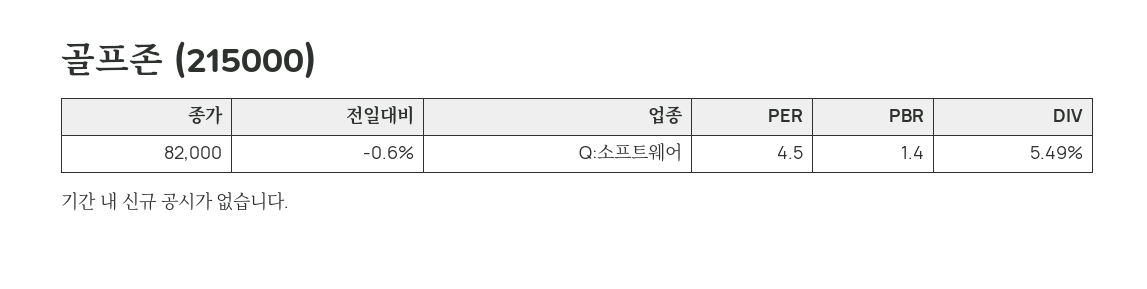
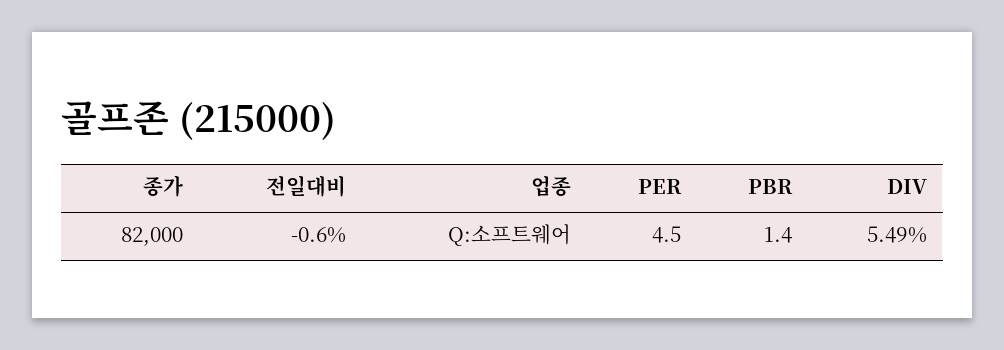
- 기간 내 신규 공시가 없습니다.

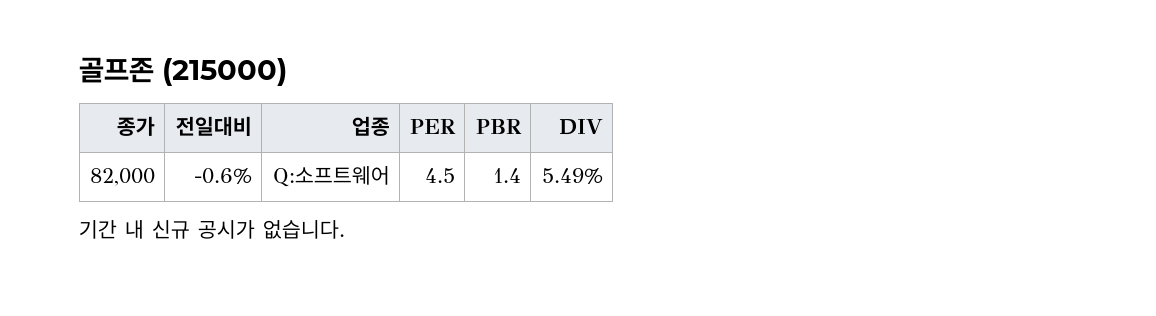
+ 기간 내 신규 공시가 없습니다.

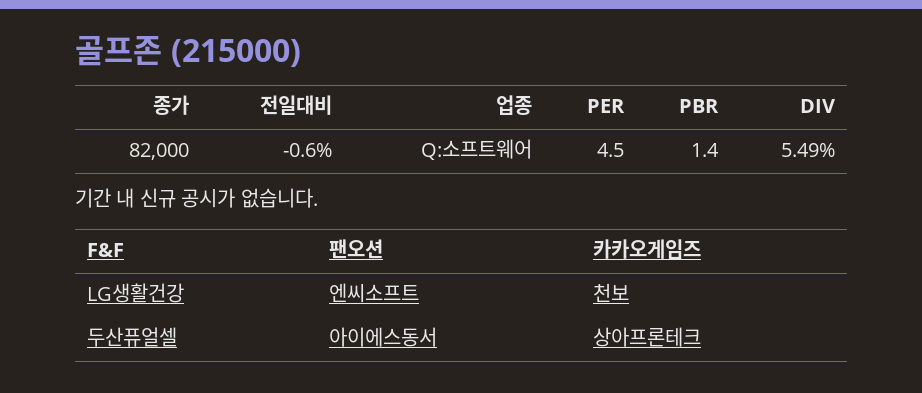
+ F&F | 팬오션 | 카카오게임즈
+ LG생활건강 | 엔씨소프트 | 천보
+ 두산퓨얼셀 | 아이에스동서 | 상아프론테크

